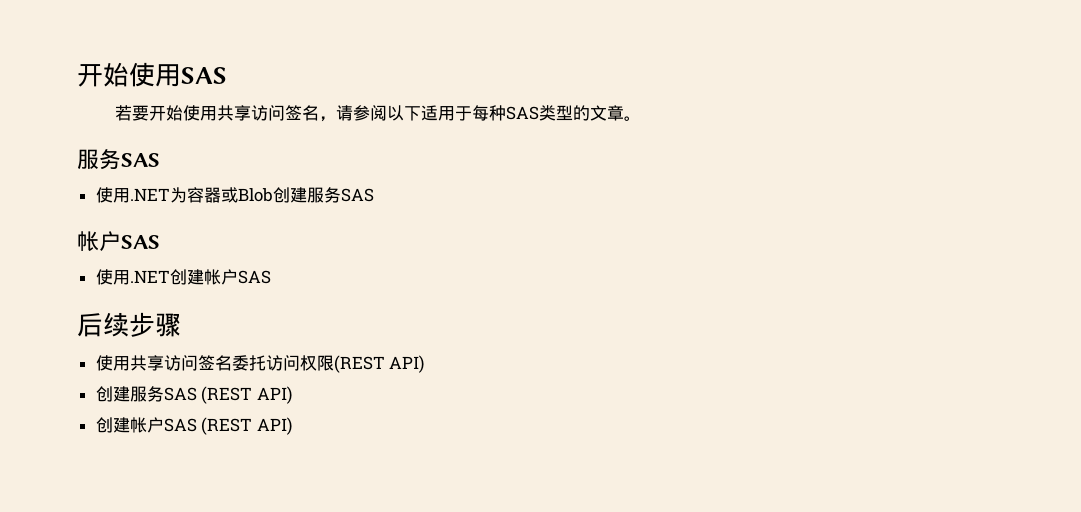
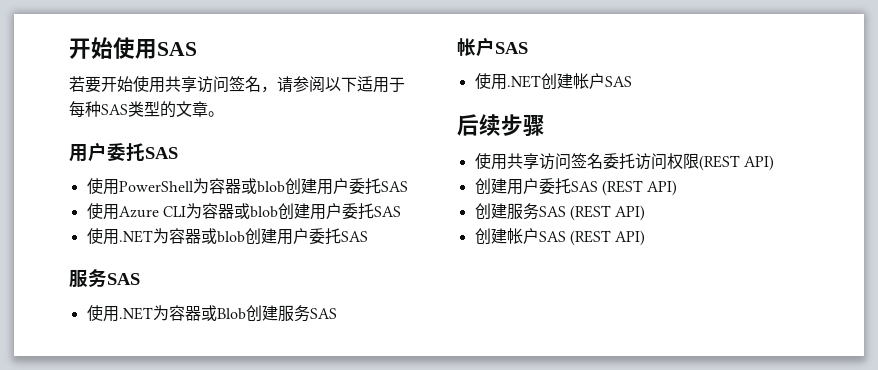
  若要开始使用共享访问签名，请参阅以下适用于每种SAS类型的文章。
+ 用户委托SAS
+ 使用PowerShell为容器或blob创建用户委托SAS
+ 使用Azure CLI为容器或blob创建用户委托SAS
+ 使用.NET为容器或blob创建用户委托SAS
+ 创建用户委托SAS (REST API)

